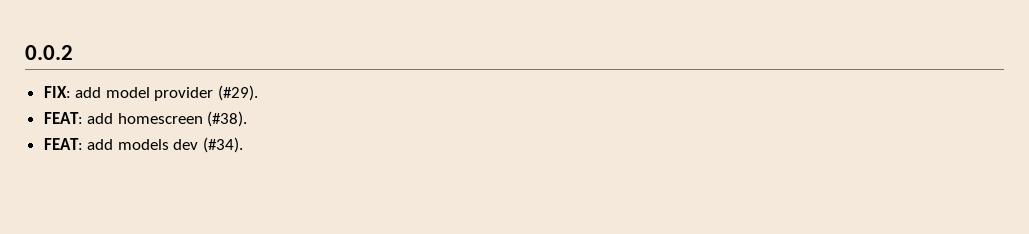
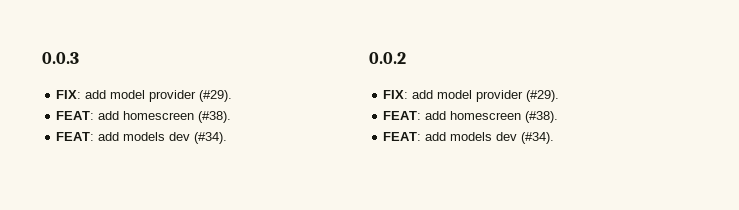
+ 0.0.3
+ FIX: add model provider (#29).
+ FEAT: add homescreen (#38).
+ FEAT: add models dev (#34).

